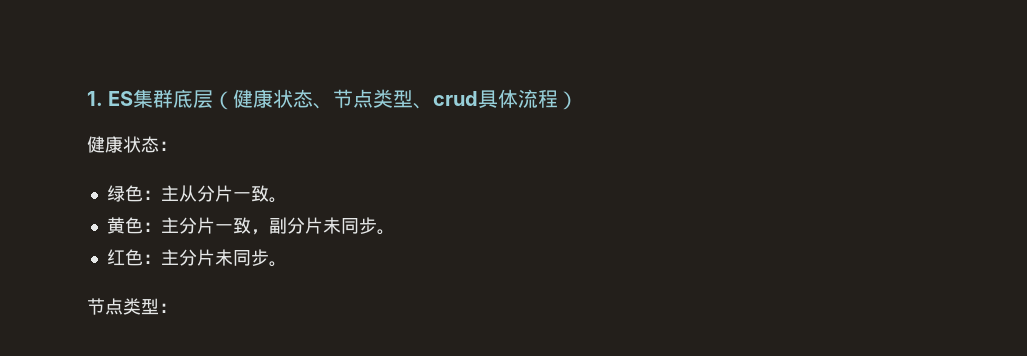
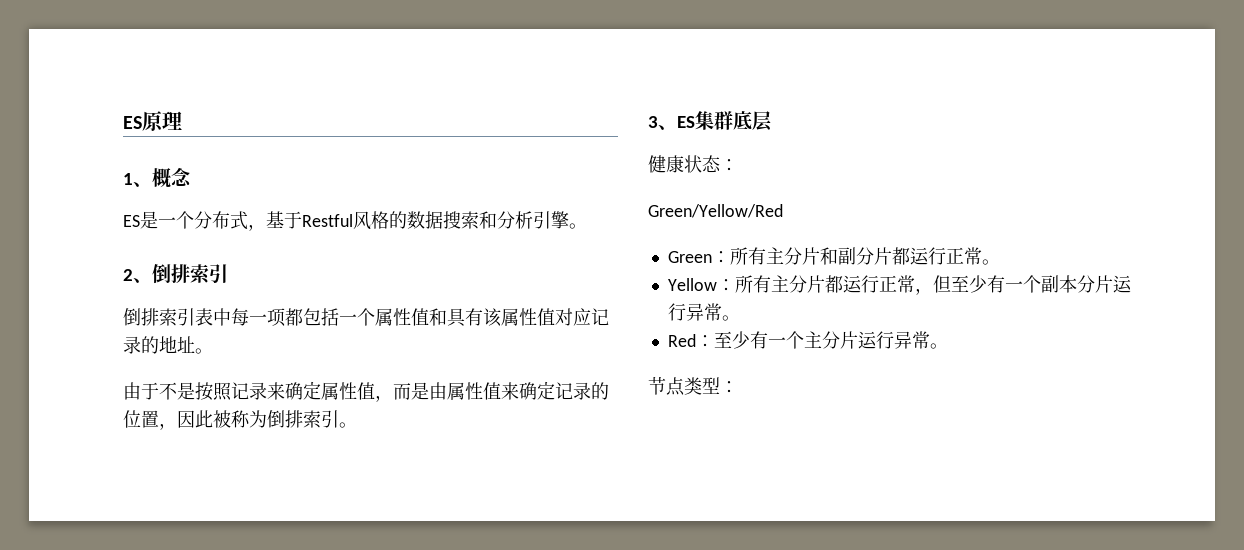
- 1. ES集群底层（健康状态、节点类型、crud具体流程）
+ ES原理
+ 1、概念
+ ES是一个分布式，基于Restful风格的数据搜索和分析引擎。
+ 2、倒排索引
+ 倒排索引表中每一项都包括一个属性值和具有该属性值对应记录的地址。
+ 由于不是按照记录来确定属性值，而是由属性值来确定记录的位置，因此被称为倒排索引。
+ 3、ES集群底层
  健康状态：
- 绿色：主从分片一致。
- 黄色：主分片一致，副分片未同步。
- 红色：主分片未同步。
+ Green/Yellow/Red
+ Green：所有主分片和副分片都运行正常。
+ Yellow：所有主分片都运行正常，但至少有一个副本分片运行异常。
+ Red：至少有一个主分片运行异常。

